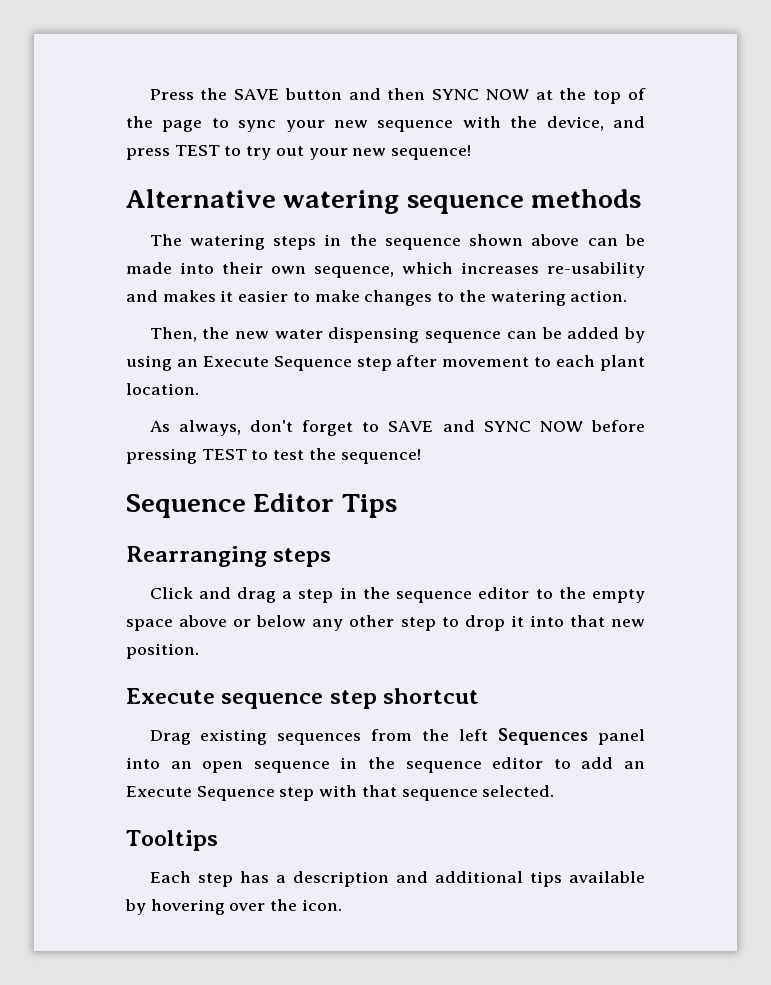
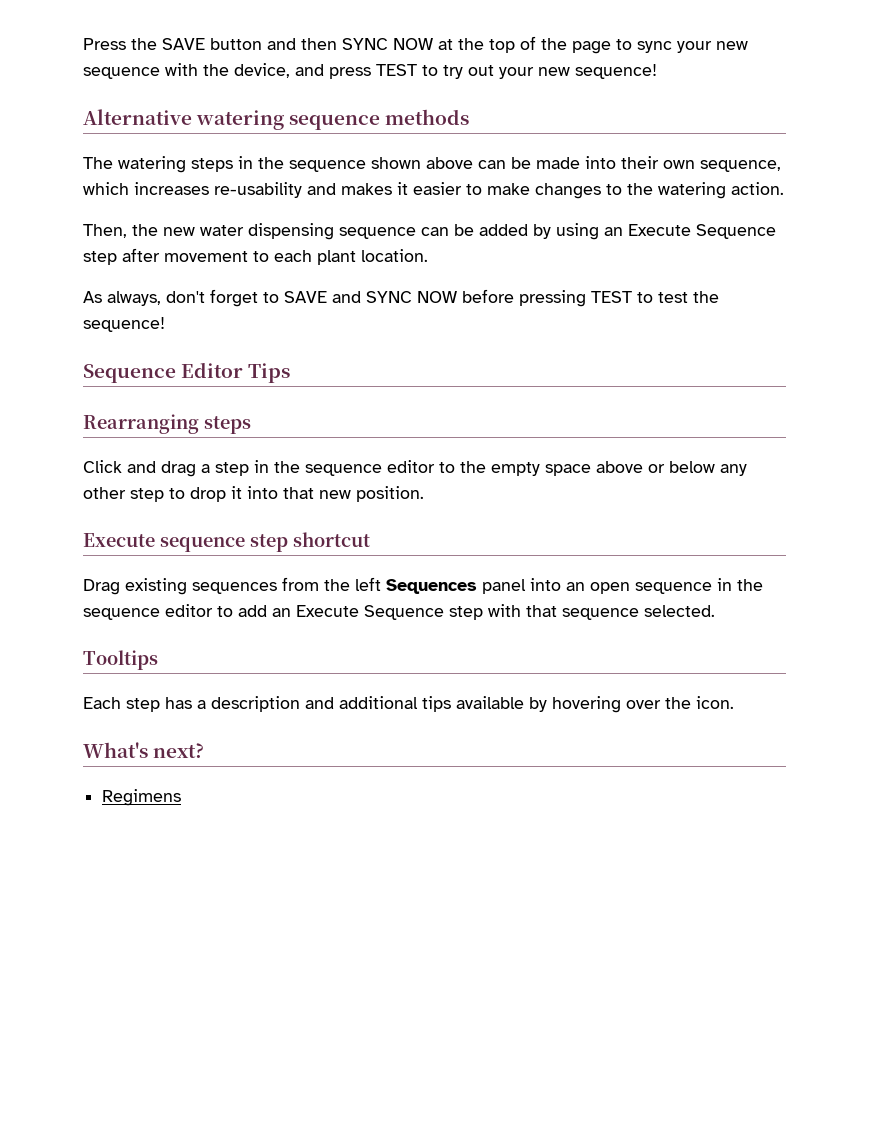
+ What's next?
+ Regimens

